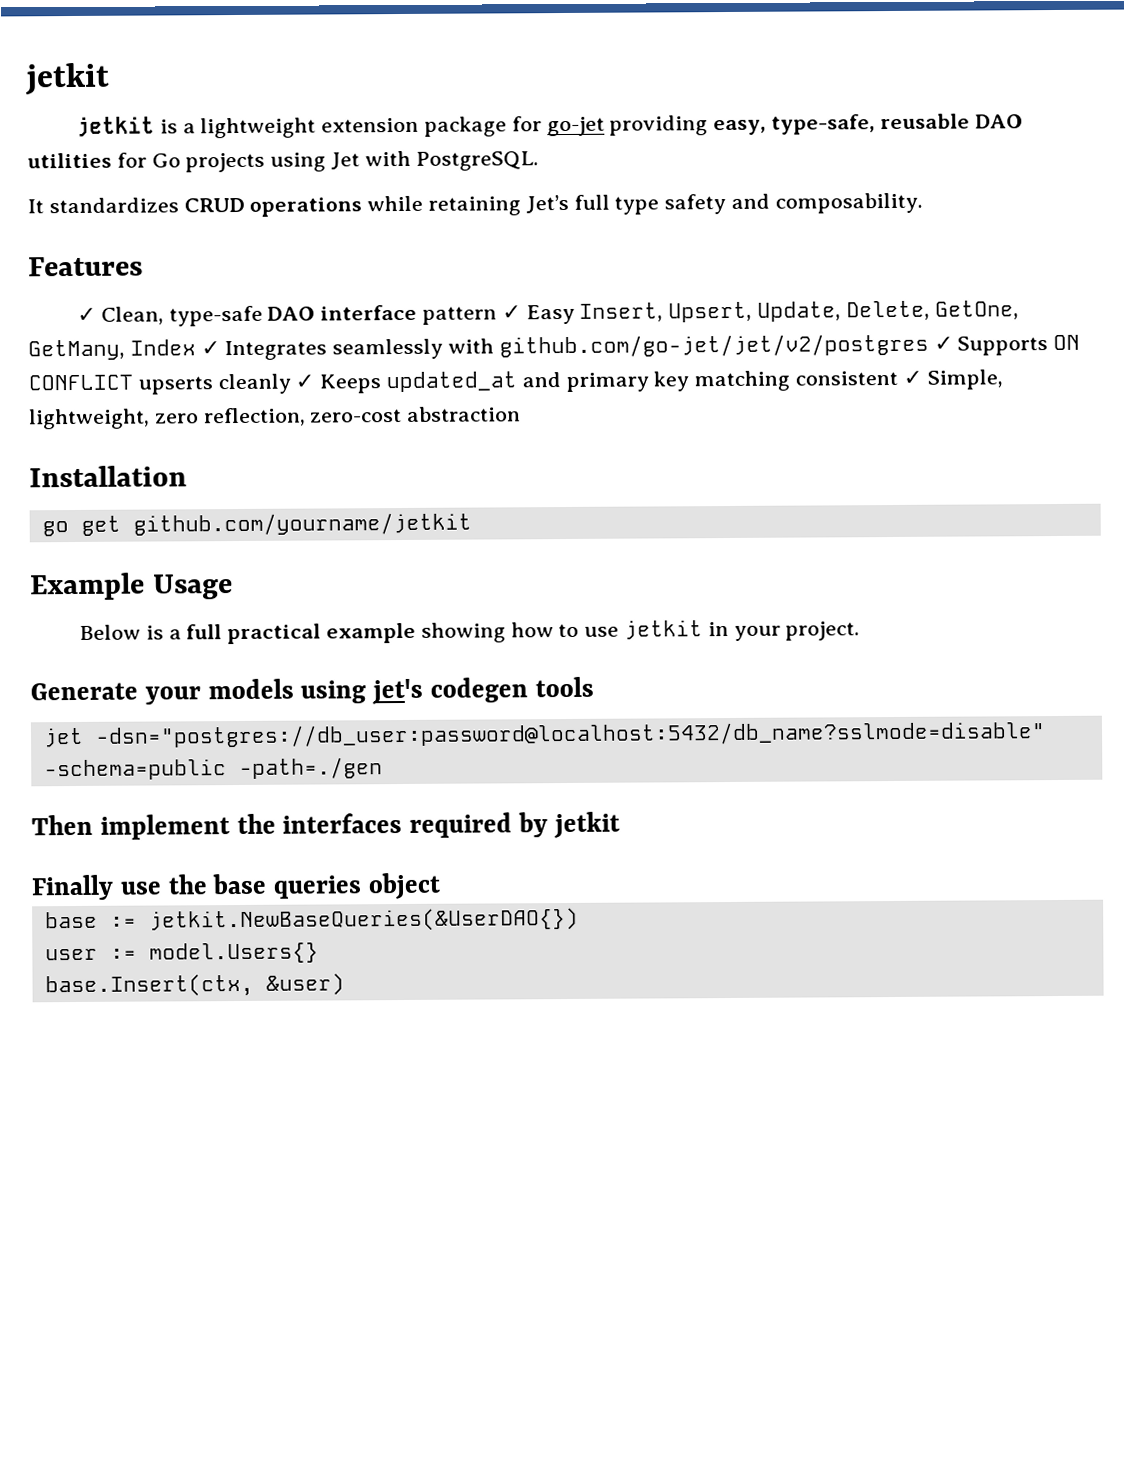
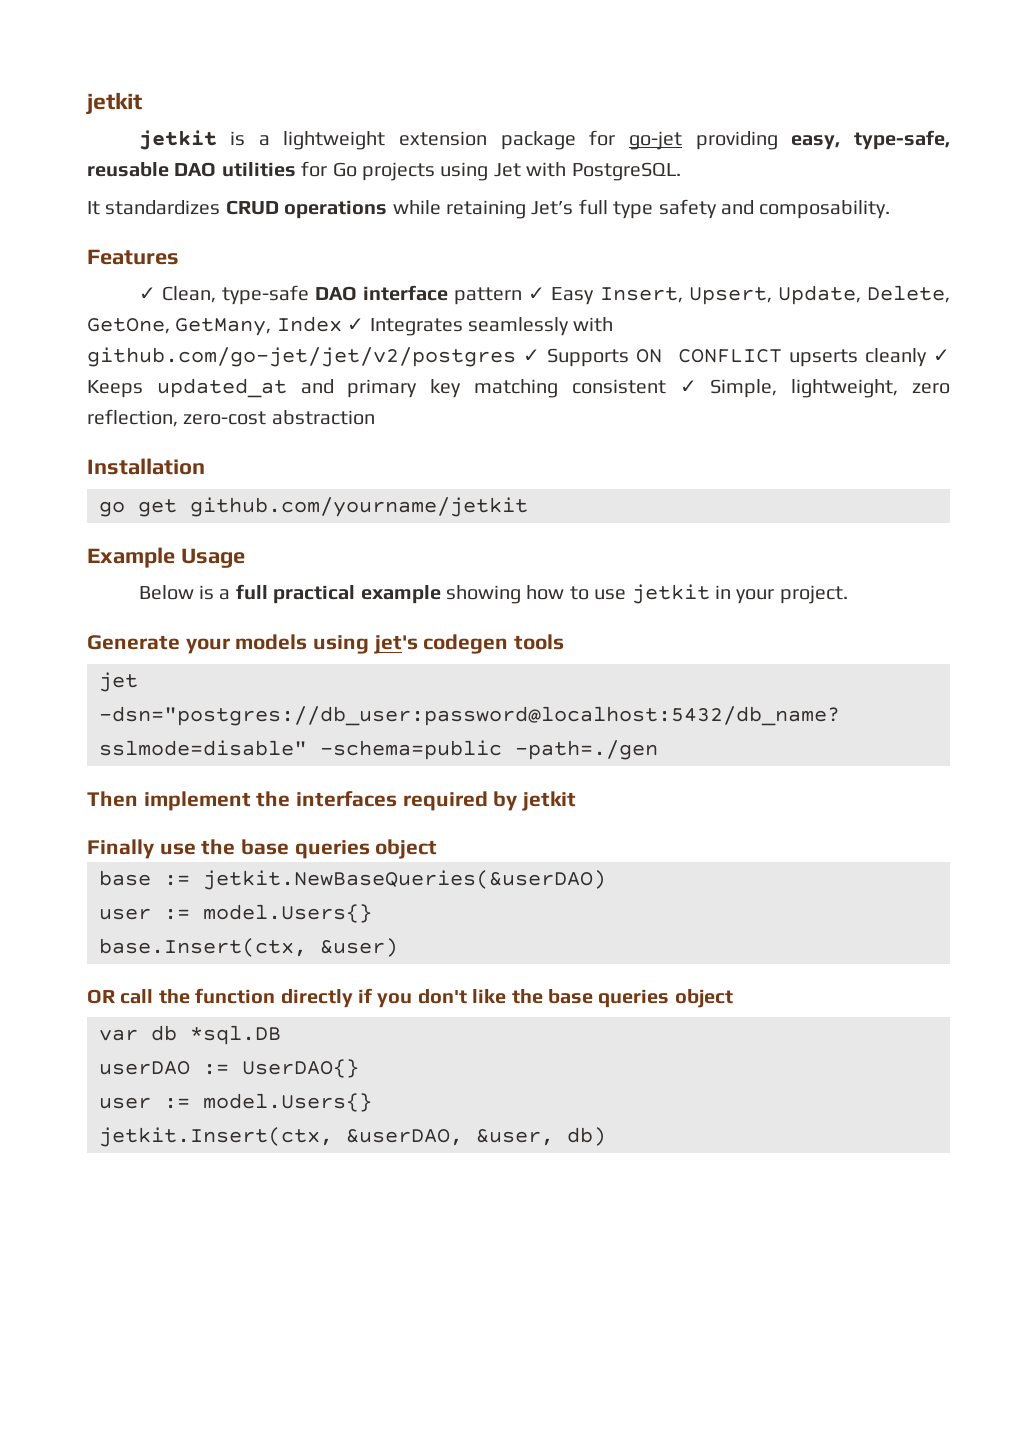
- base := jetkit.NewBaseQueries(&UserDAO{})
+ base := jetkit.NewBaseQueries(&userDAO)
+ OR call the function directly if you don't like the base queries object
+ var db *sql.DB
+ userDAO := UserDAO{}
+ user := model.Users{}
+ jetkit.Insert(ctx, &userDAO, &user, db)

